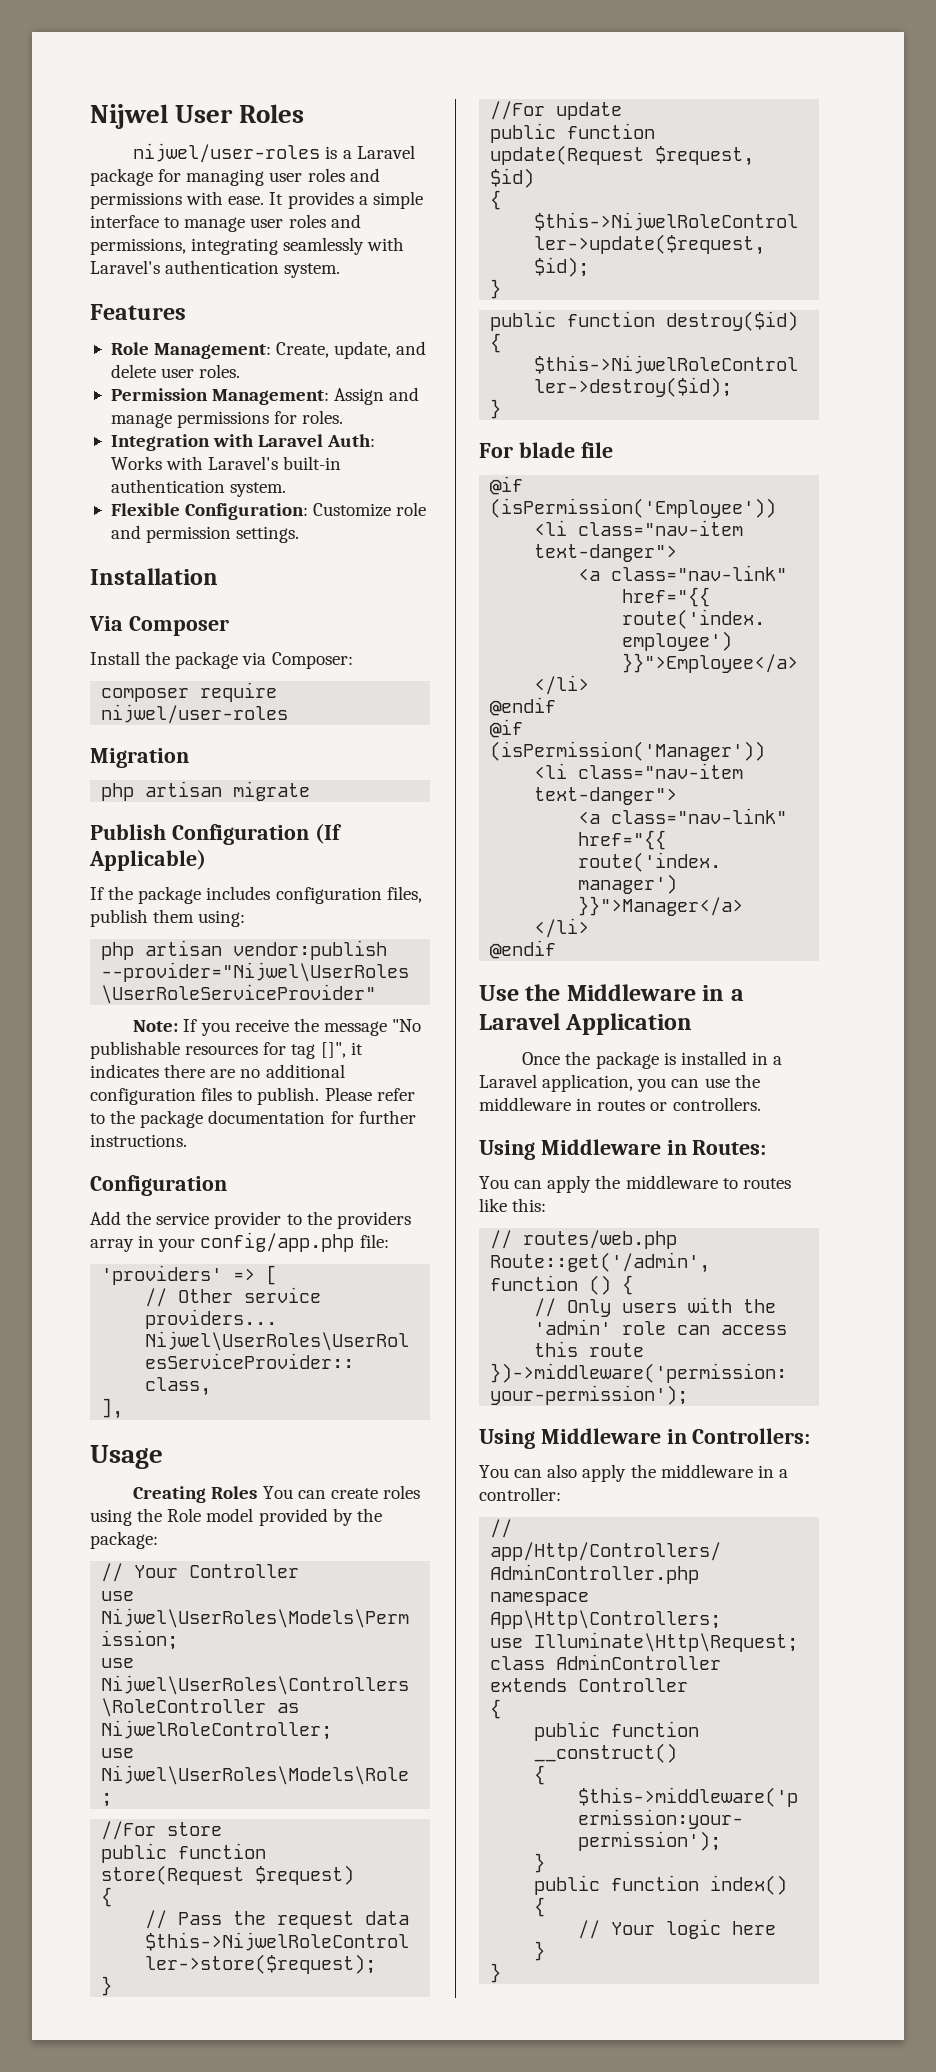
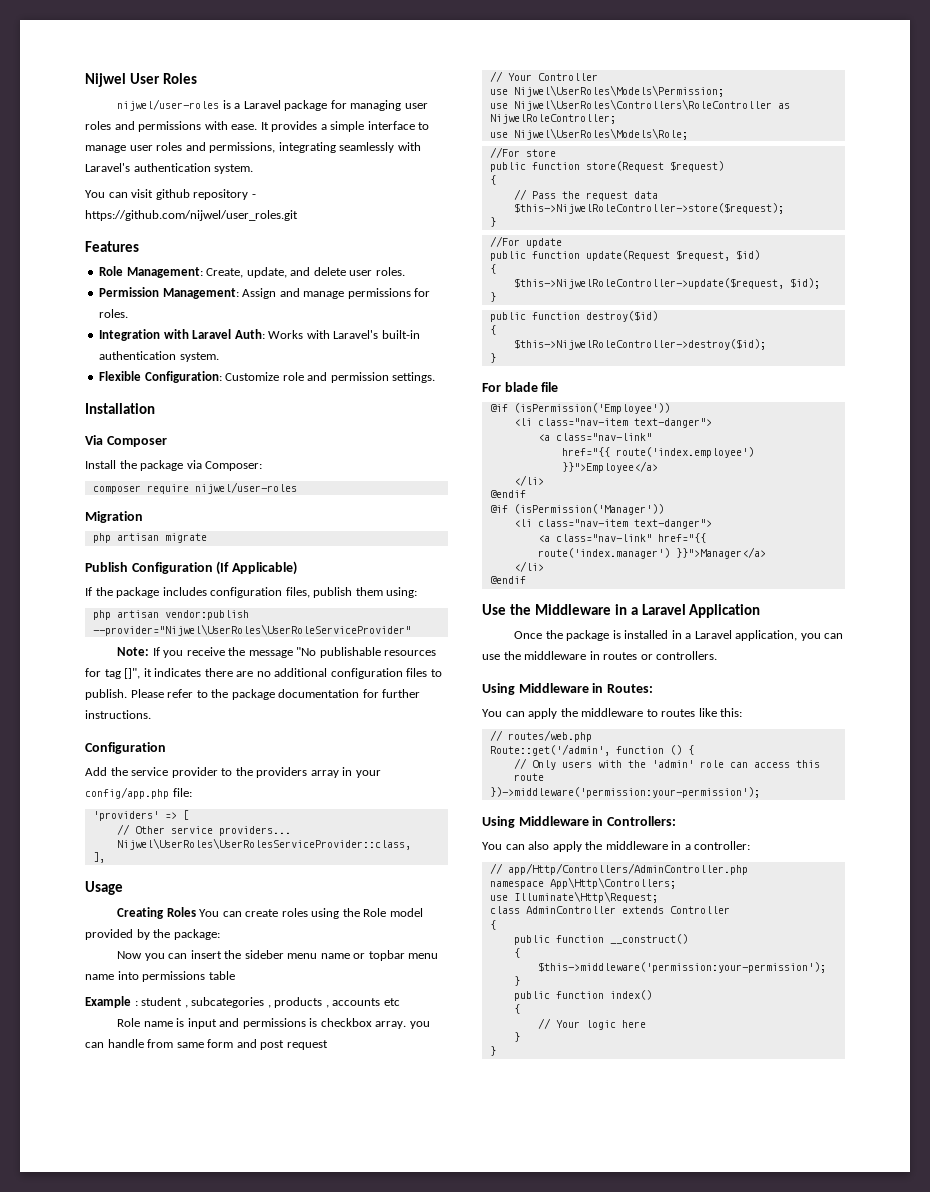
+ You can visit github repository - https://github.com/nijwel/user_roles.git
+ Now you can insert the sideber menu name or topbar menu name into permissions table
+ Example : student , subcategories , products , accounts etc
+ Role name is input and permissions is checkbox array. you can handle from same form and post request

